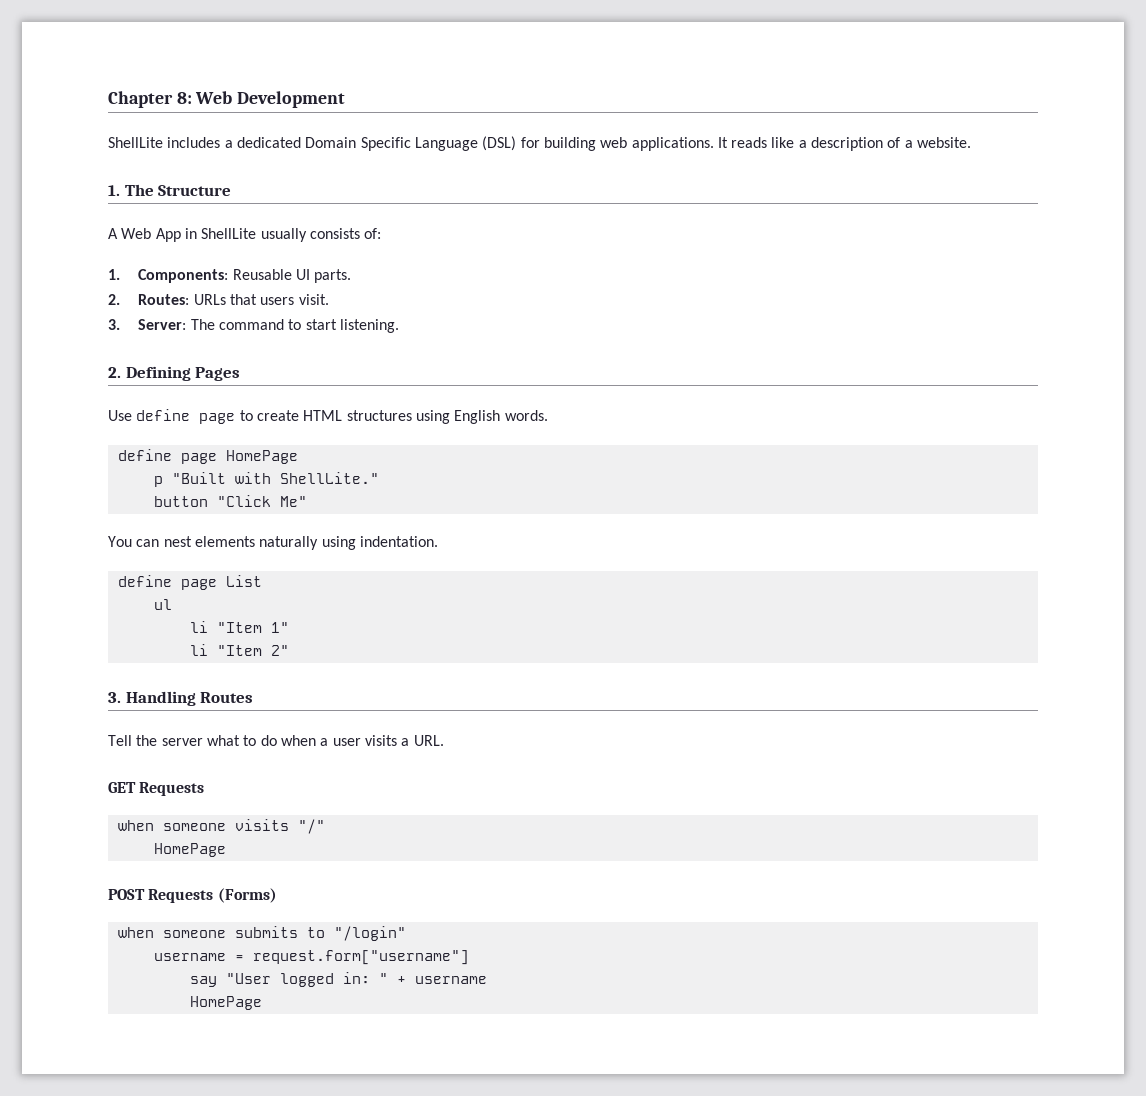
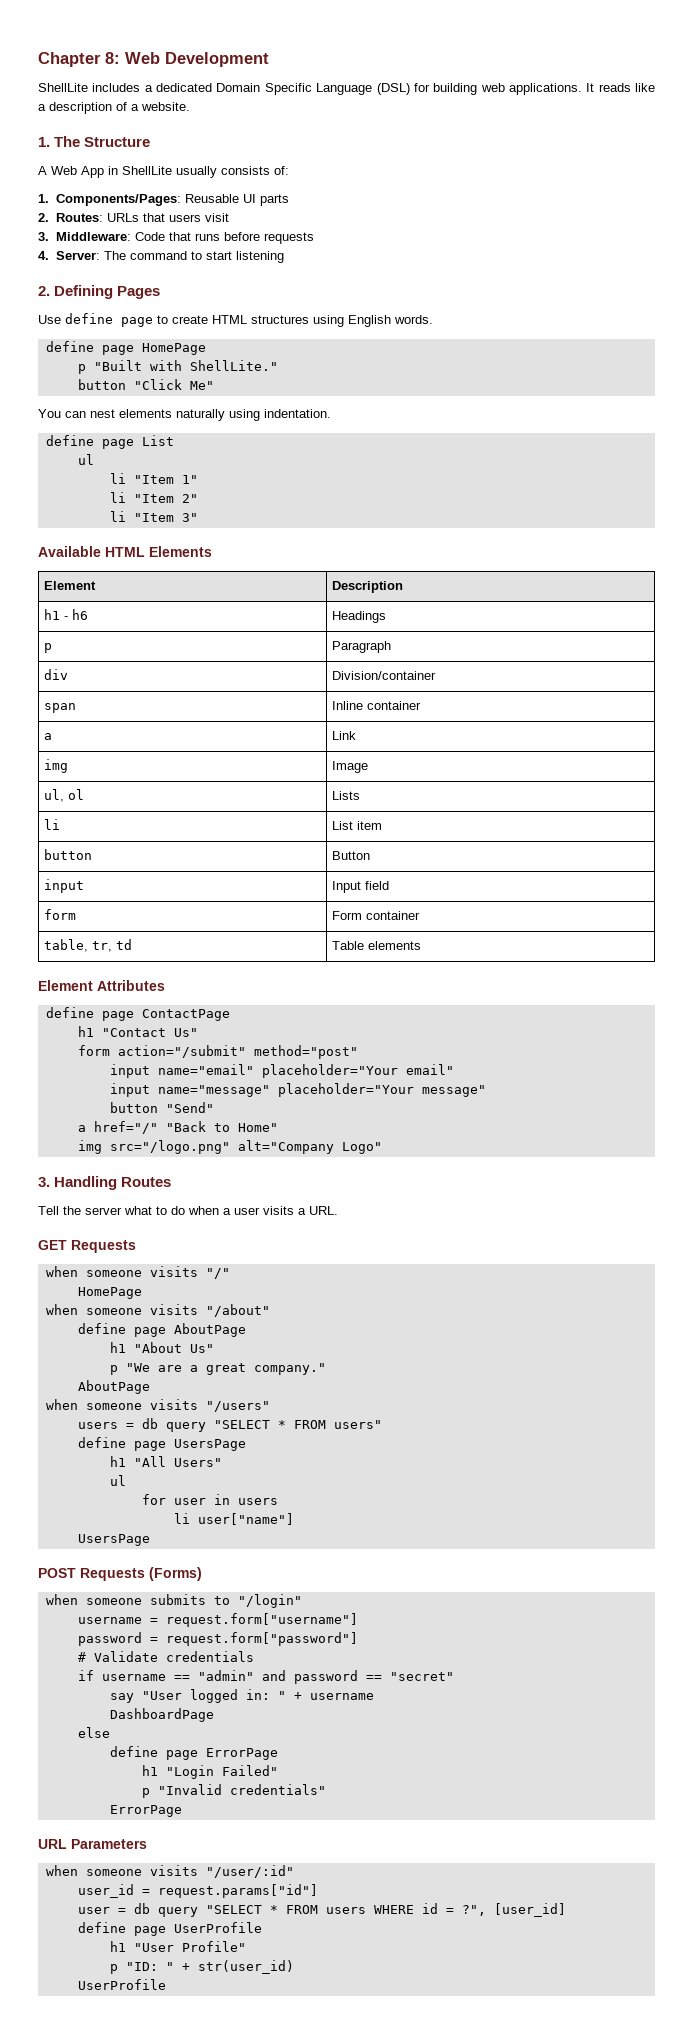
- 1. Components: Reusable UI parts.
+ 1. Components/Pages: Reusable UI parts
- 2. Routes: URLs that users visit.
- 3. Server: The command to start listening.
+ 2. Routes: URLs that users visit
+ 3. Middleware: Code that runs before requests
+ 4. Server: The command to start listening
+ li "Item 3"
+ Available HTML Elements
+ Element | Description
+ h1 - h6 | Headings
+ p | Paragraph
+ div | Division/container
+ span | Inline container
+ a | Link
+ img | Image
+ ul, ol | Lists
+ li | List item
+ button | Button
+ input | Input field
+ form | Form container
+ table, tr, td | Table elements
+ Element Attributes
+ define page ContactPage
+ h1 "Contact Us"
+ form action="/submit" method="post"
+ input name="email" placeholder="Your email"
+ input name="message" placeholder="Your message"
+ button "Send"
+ a href="/" "Back to Home"
+ img src="/logo.png" alt="Company Logo"
+ when someone visits "/about"
+ define page AboutPage
+ h1 "About Us"
+ p "We are a great company."
+ AboutPage
+ when someone visits "/users"
+ users = db query "SELECT * FROM users"
+ define page UsersPage
+ h1 "All Users"
+ ul
+ for user in users
+ li user["name"]
+ UsersPage
+ password = request.form["password"]
+ # Validate credentials
+ if username == "admin" and password == "secret"
  say "User logged in: " + username
- HomePage
+ DashboardPage
+ else
+ define page ErrorPage
+ h1 "Login Failed"
+ p "Invalid credentials"
+ ErrorPage
+ URL Parameters
+ when someone visits "/user/:id"
+ user_id = request.params["id"]
+ user = db query "SELECT * FROM users WHERE id = ?", [user_id]
+ define page UserProfile
+ h1 "User Profile"
+ p "ID: " + str(user_id)
+ UserProfile

